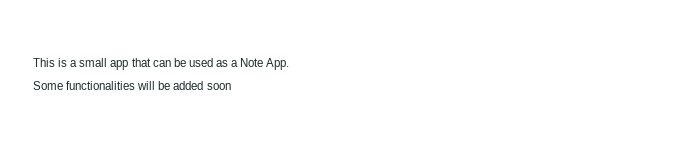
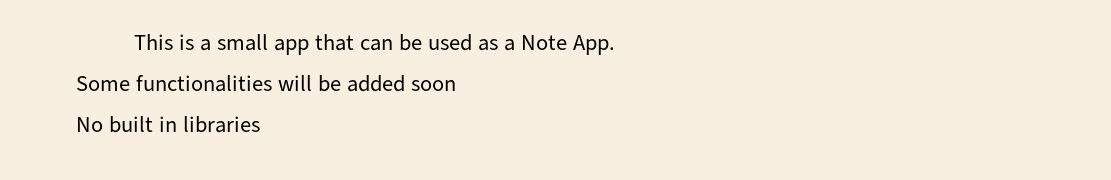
+ No built in libraries

